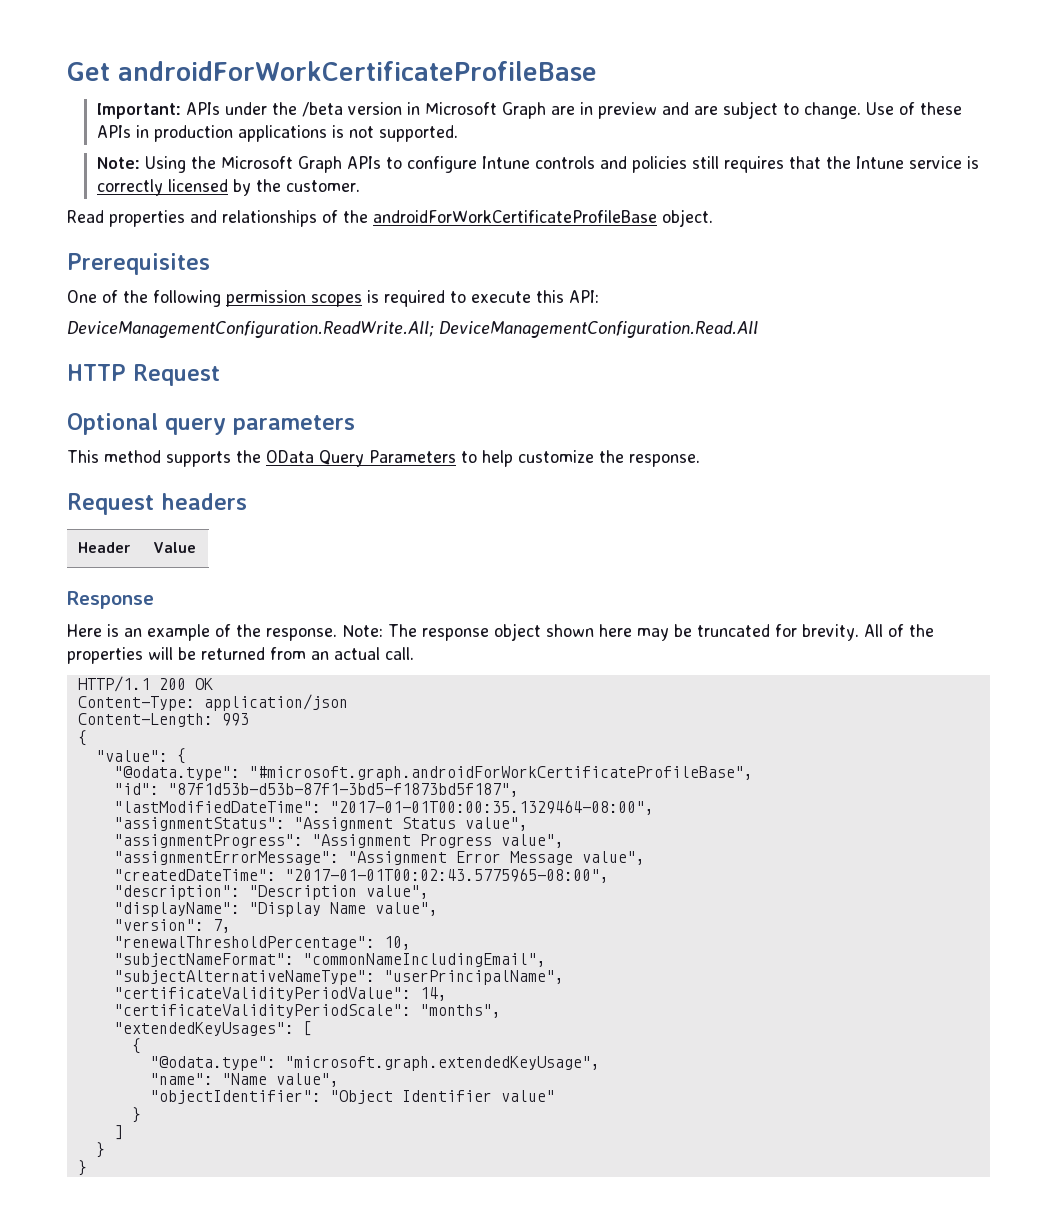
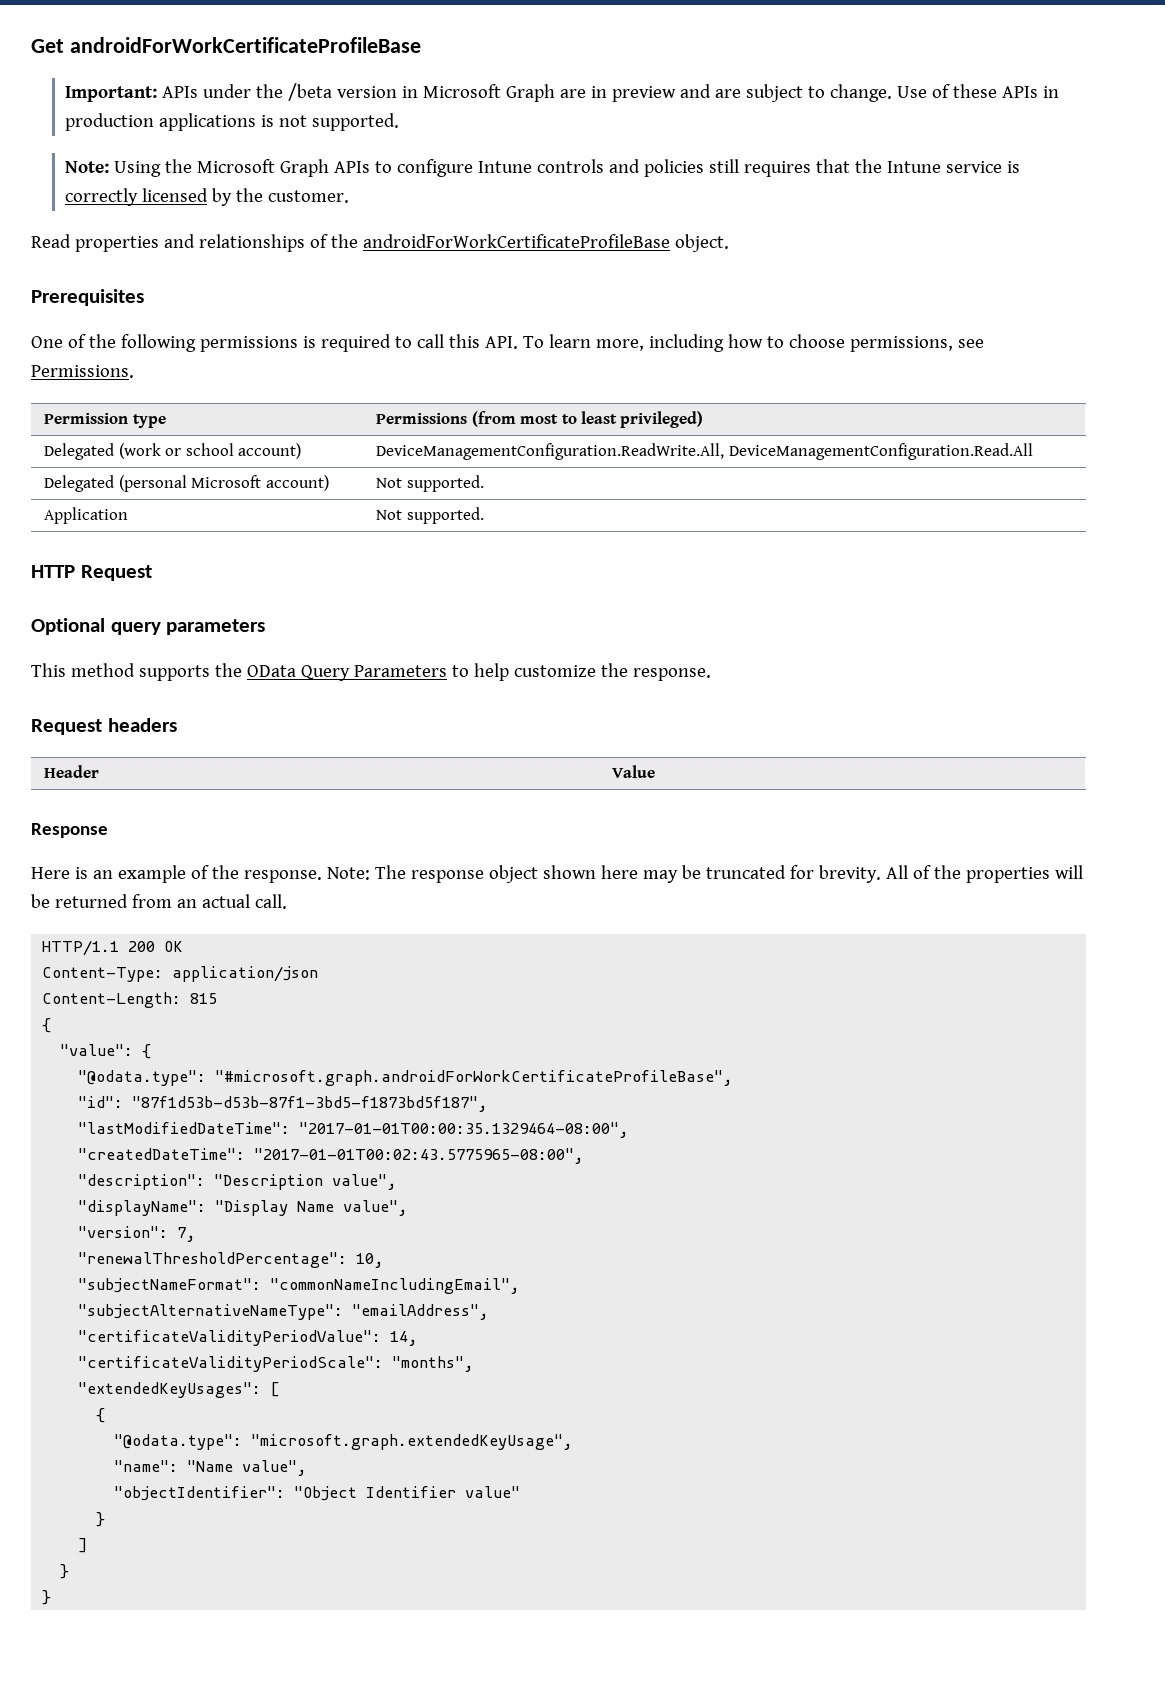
- One of the following permission scopes is required to execute this API:
- DeviceManagementConfiguration.ReadWrite.All; DeviceManagementConfiguration.Read.All
+ One of the following permissions is required to call this API. To learn more, including how to choose permissions, see Permissions.
+ Permission type | Permissions (from most to least privileged)
+ Delegated (work or school account) | DeviceManagementConfiguration.ReadWrite.All, DeviceManagementConfiguration.Read.All
+ Delegated (personal Microsoft account) | Not supported.
+ Application | Not supported.
- Content-Length: 993
+ Content-Length: 815
- "assignmentStatus": "Assignment Status value",
- "assignmentProgress": "Assignment Progress value",
- "assignmentErrorMessage": "Assignment Error Message value",
- "subjectAlternativeNameType": "userPrincipalName",
+ "subjectAlternativeNameType": "emailAddress",

